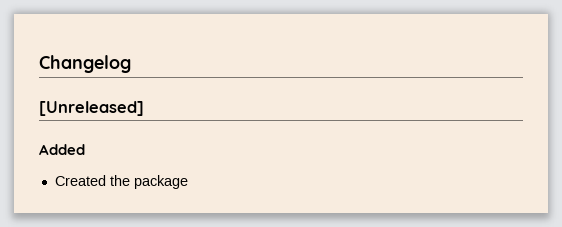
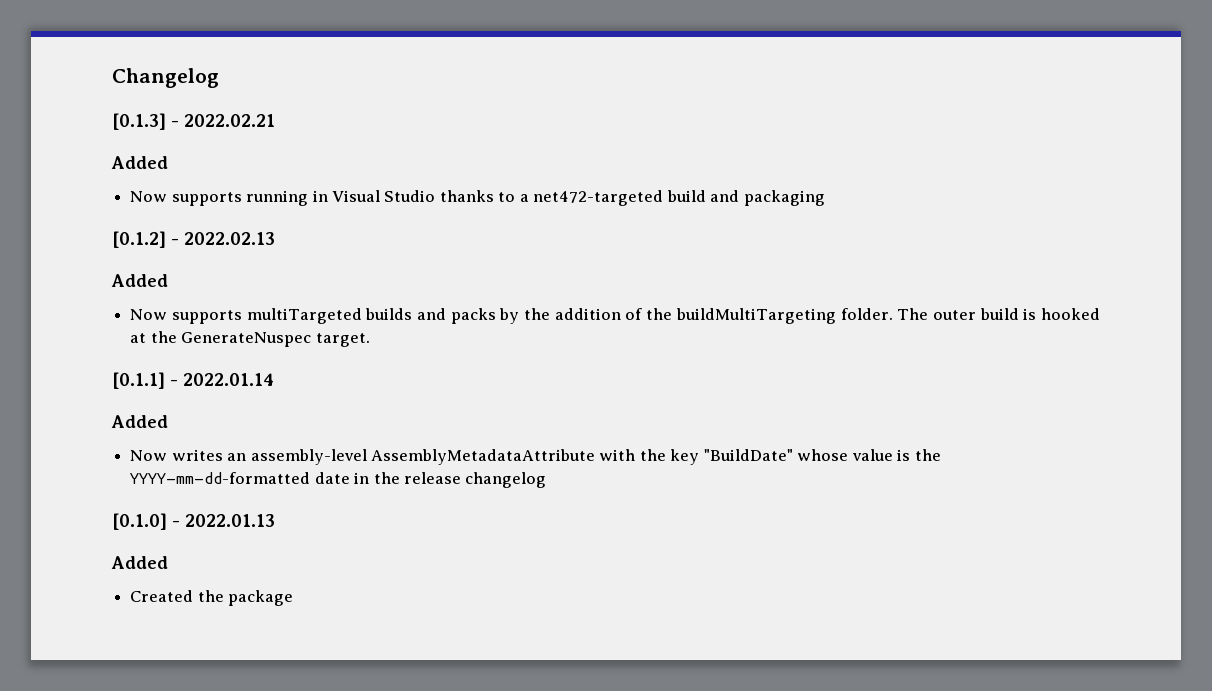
- [Unreleased]
+ [0.1.3] - 2022.02.21
+ Added
+ Now supports running in Visual Studio thanks to a net472-targeted build and packaging
+ [0.1.2] - 2022.02.13
+ Added
+ Now supports multiTargeted builds and packs by the addition of the buildMultiTargeting folder. The outer build is hooked at the GenerateNuspec target.
+ [0.1.1] - 2022.01.14
+ Added
+ Now writes an assembly-level AssemblyMetadataAttribute with the key "BuildDate" whose value is the YYYY-mm-dd-formatted date in the release changelog
+ [0.1.0] - 2022.01.13

